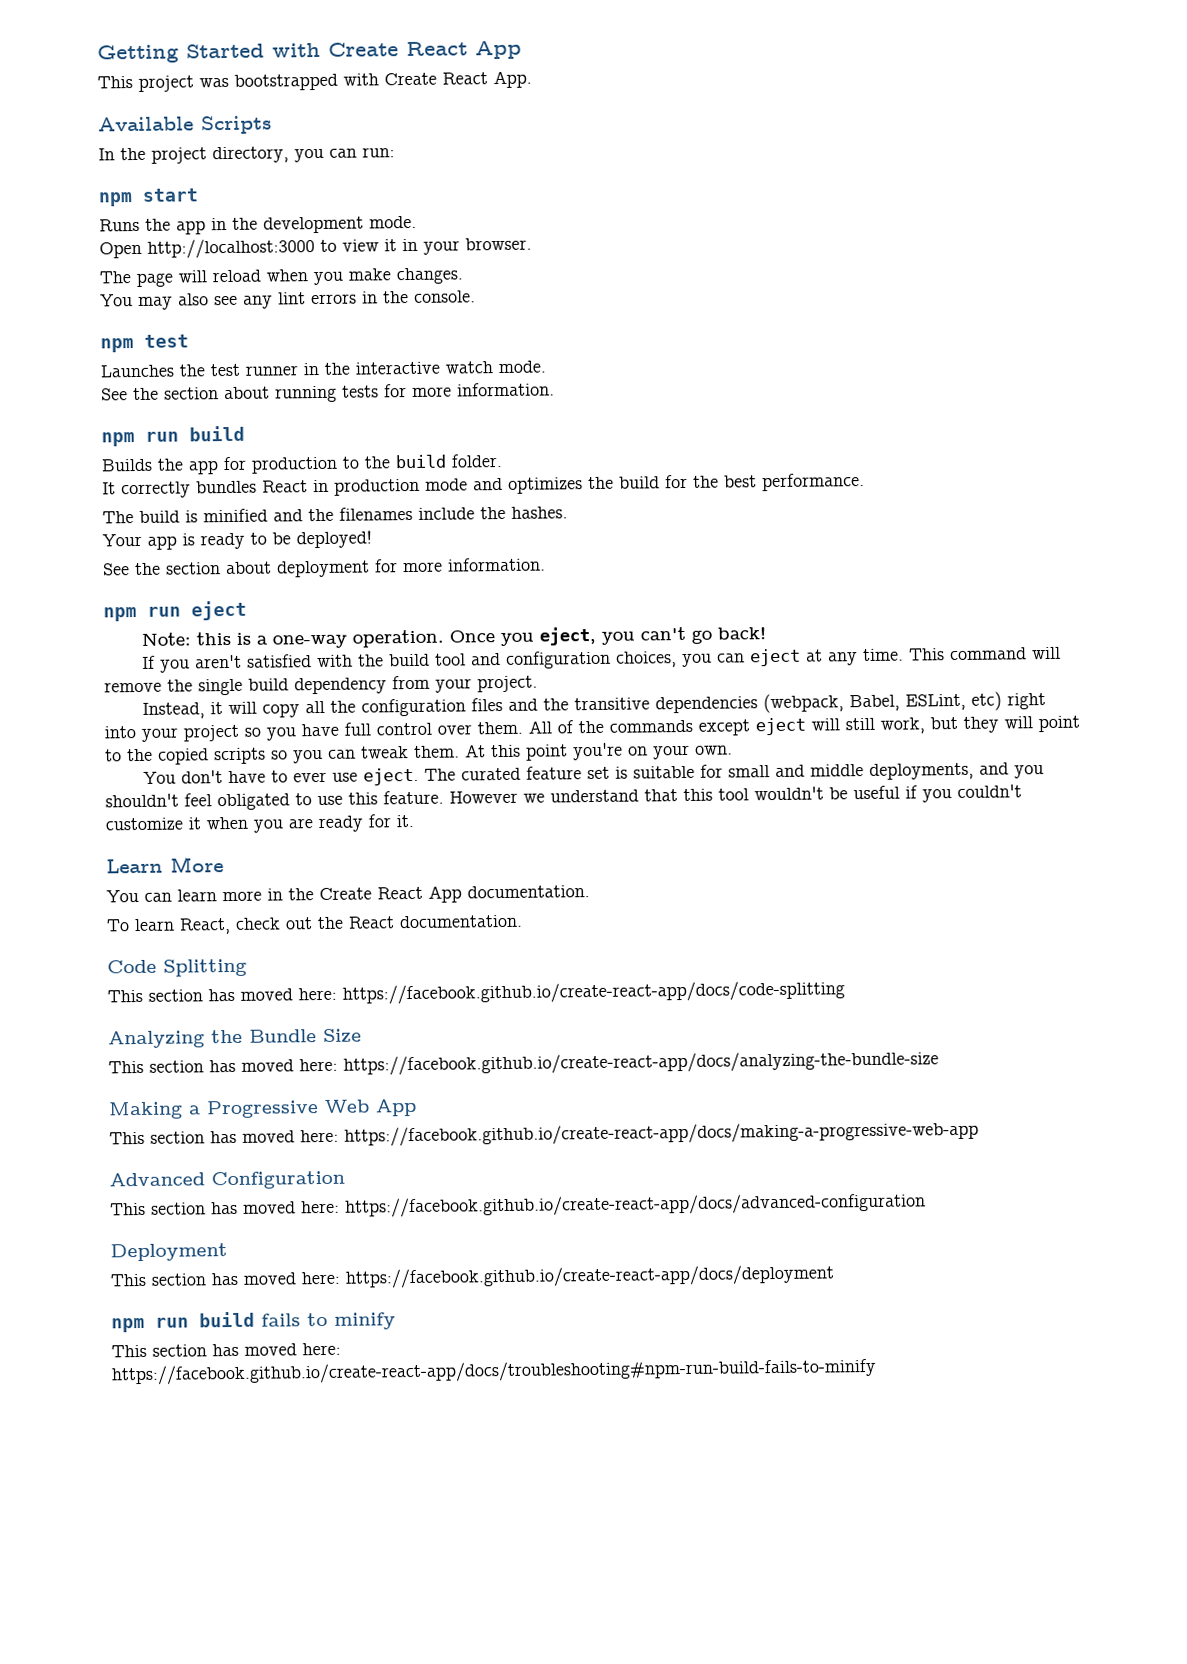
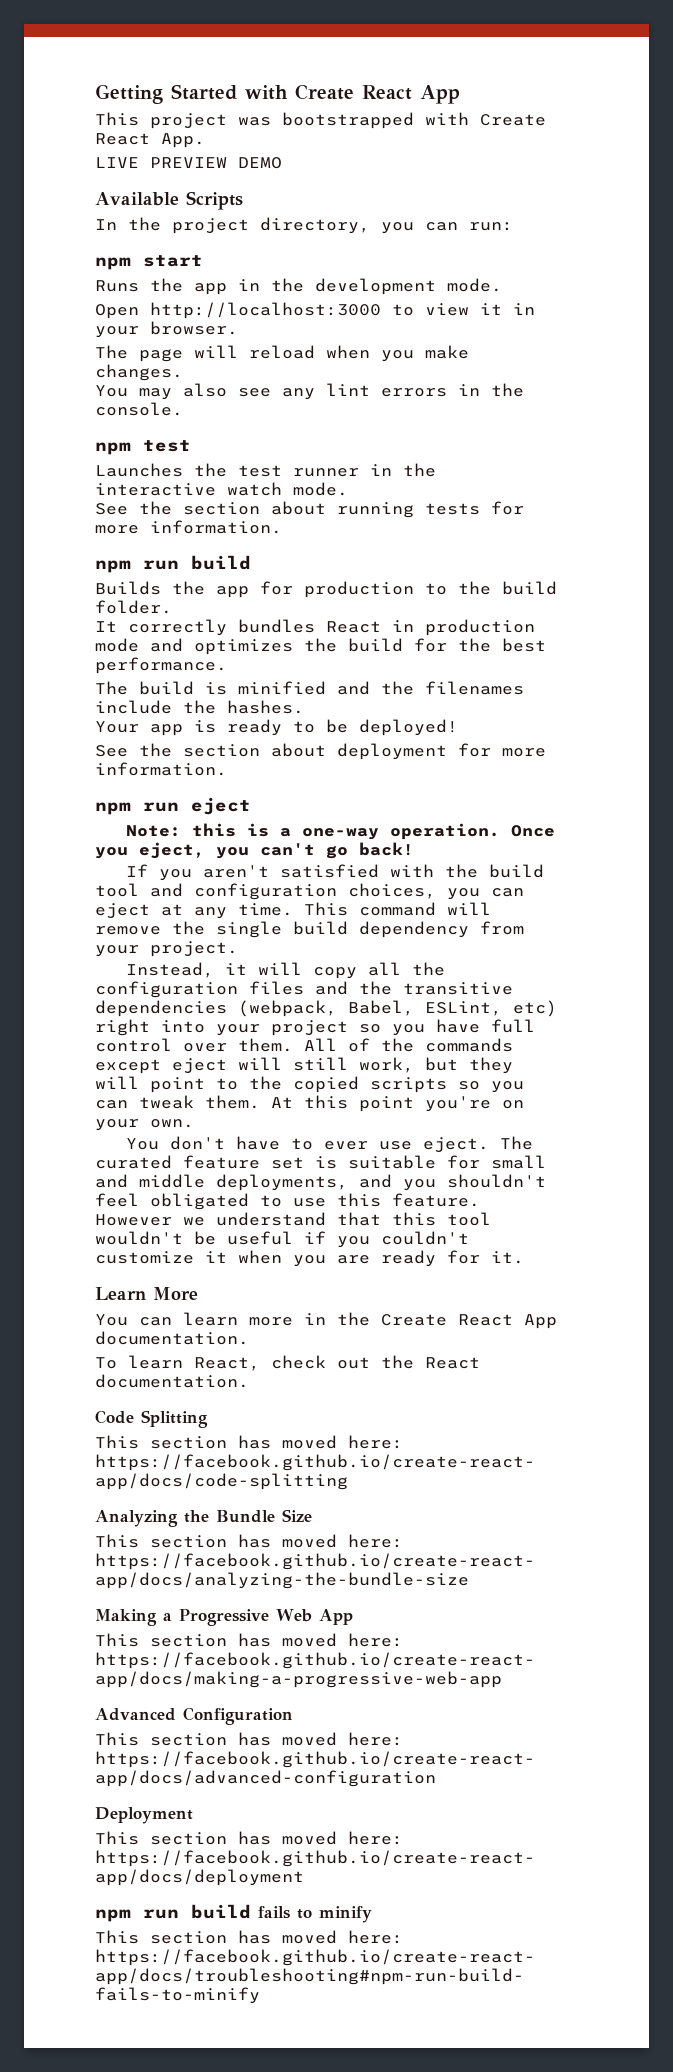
+ LIVE PREVIEW DEMO

